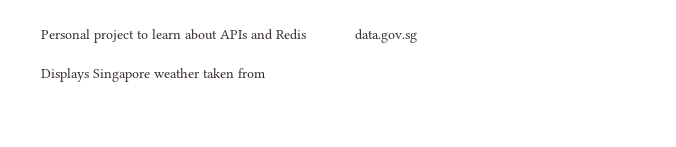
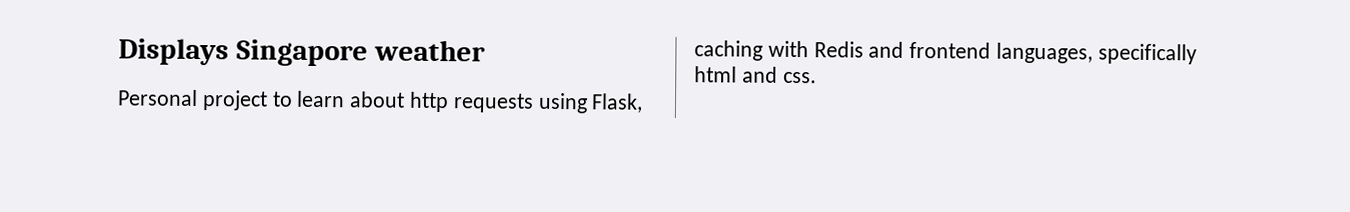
+ Displays Singapore weather
- Personal project to learn about APIs and Redis
- Displays Singapore weather taken from data.gov.sg
+ Personal project to learn about http requests using Flask, caching with Redis and frontend languages, specifically html and css.

